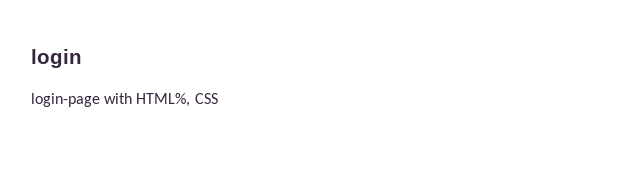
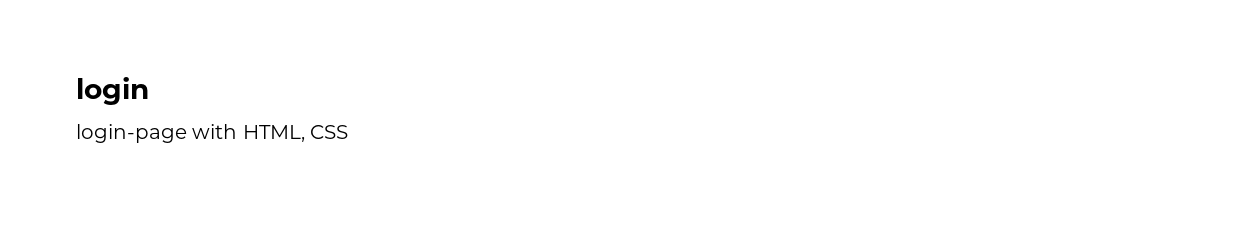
- login-page with HTML%, CSS
+ login-page with HTML, CSS

